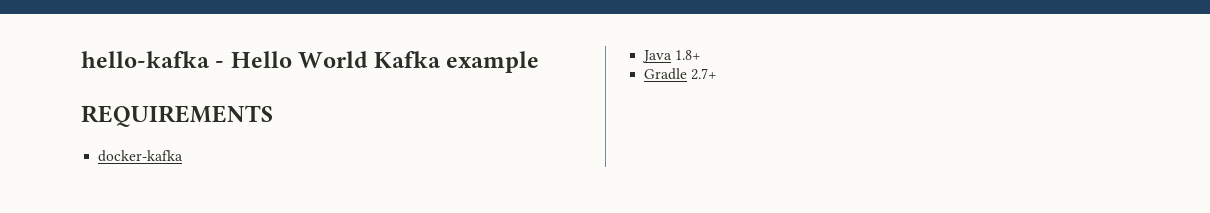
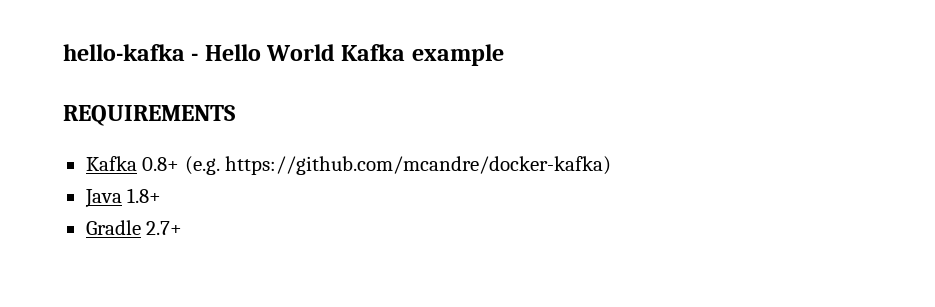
- docker-kafka
+ Kafka 0.8+ (e.g. https://github.com/mcandre/docker-kafka)

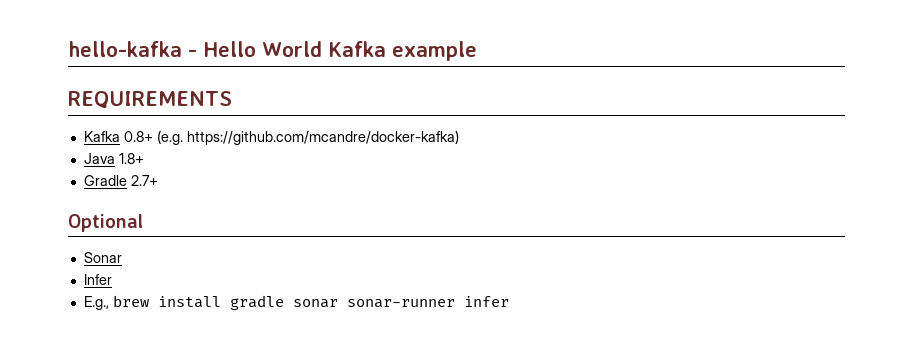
+ Optional
+ Sonar
+ Infer
+ E.g., brew install gradle sonar sonar-runner infer

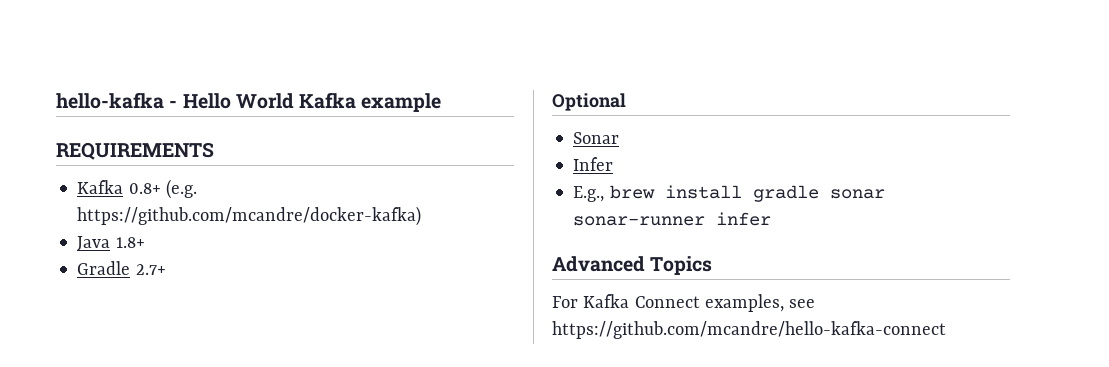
+ Advanced Topics
+ For Kafka Connect examples, see https://github.com/mcandre/hello-kafka-connect

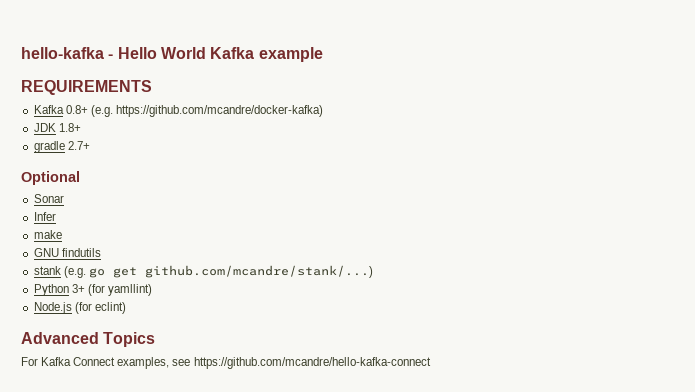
- Java 1.8+
+ JDK 1.8+
- Gradle 2.7+
+ gradle 2.7+
- E.g., brew install gradle sonar sonar-runner infer
+ make
+ GNU findutils
+ stank (e.g. go get github.com/mcandre/stank/...)
+ Python 3+ (for yamllint)
+ Node.js (for eclint)

